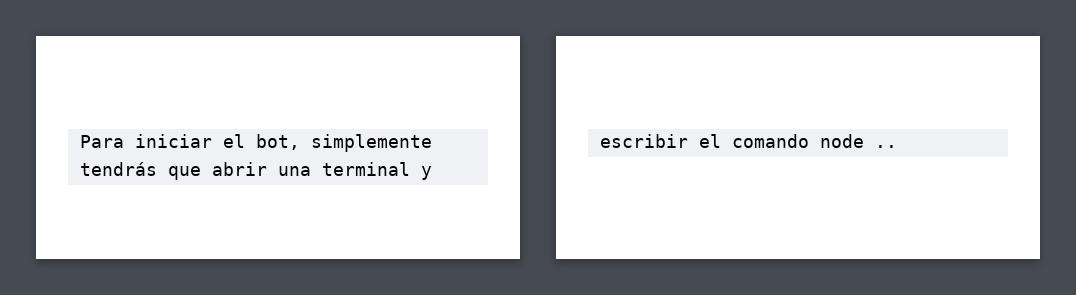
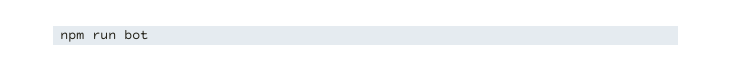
- Para iniciar el bot, simplemente tendrás que abrir una terminal y escribir el comando node ..
+ npm run bot

